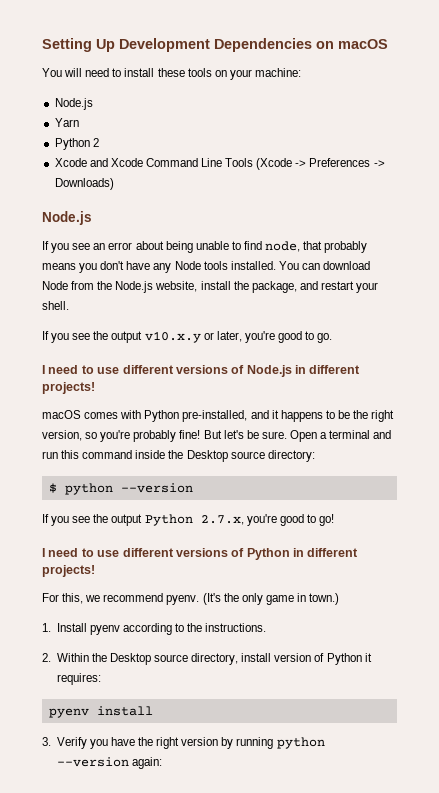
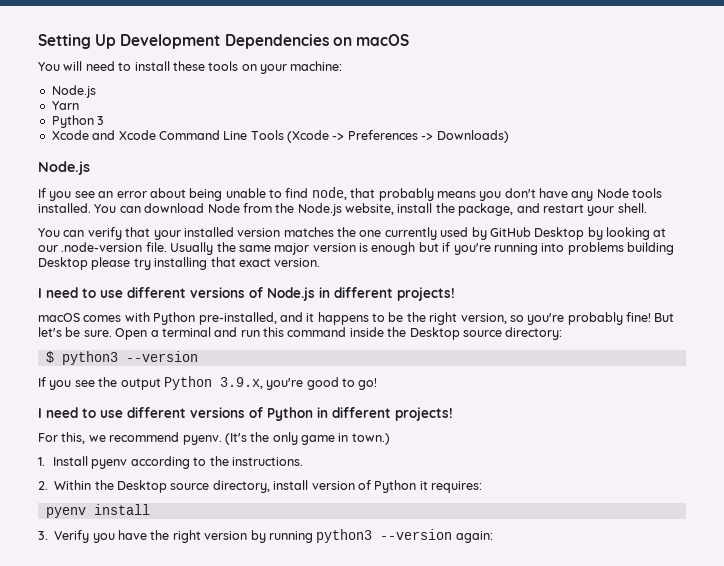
- Python 2
+ Python 3
- If you see the output v10.x.y or later, you're good to go.
+ You can verify that your installed version matches the one currently used by GitHub Desktop by looking at our .node-version file. Usually the same major version is enough but if you're running into problems building Desktop please try installing that exact version.
- $ python --version
+ $ python3 --version
- If you see the output Python 2.7.x, you're good to go!
+ If you see the output Python 3.9.x, you're good to go!
- 3. Verify you have the right version by running python --version again:
+ 3. Verify you have the right version by running python3 --version again:

